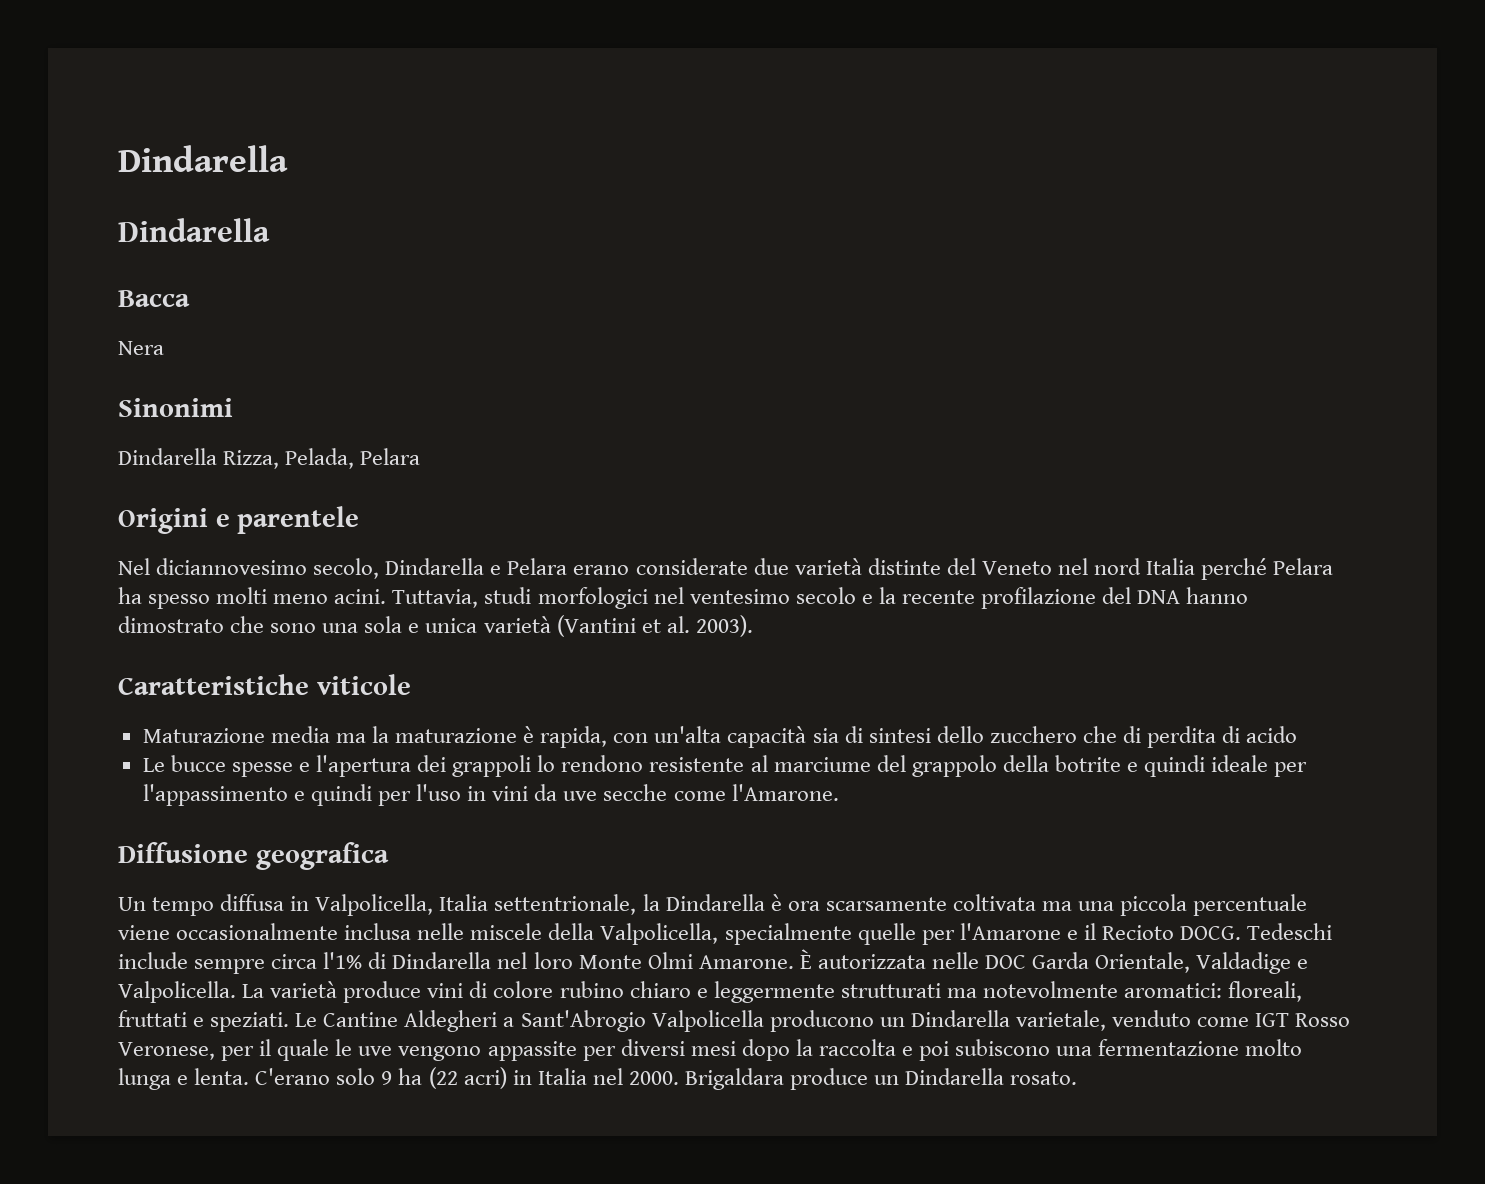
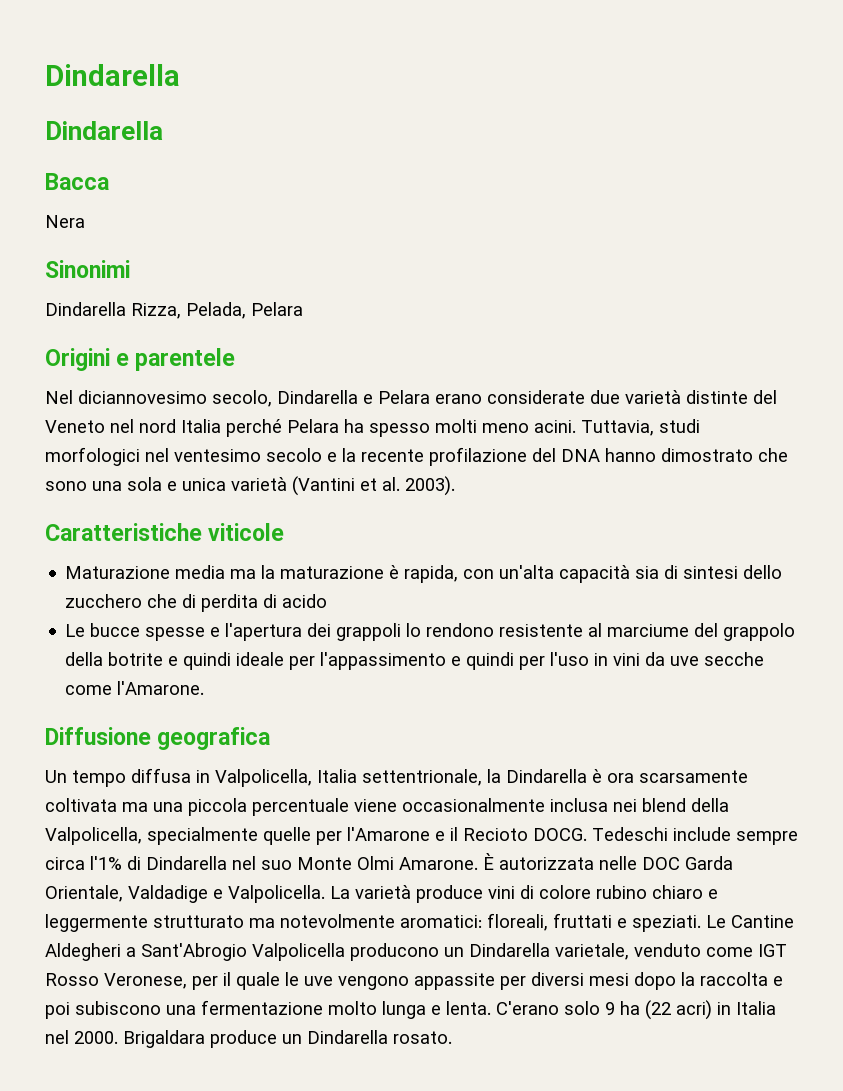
- Un tempo diffusa in Valpolicella, Italia settentrionale, la Dindarella è ora scarsamente coltivata ma una piccola percentuale viene occasionalmente inclusa nelle miscele della Valpolicella, specialmente quelle per l'Amarone e il Recioto DOCG.
+ Un tempo diffusa in Valpolicella, Italia settentrionale, la Dindarella è ora scarsamente coltivata ma una piccola percentuale viene occasionalmente inclusa nei blend della Valpolicella, specialmente quelle per l'Amarone e il Recioto DOCG.
- Tedeschi include sempre circa l'1% di Dindarella nel loro Monte Olmi Amarone.
+ Tedeschi include sempre circa l'1% di Dindarella nel suo Monte Olmi Amarone.
- La varietà produce vini di colore rubino chiaro e leggermente strutturati ma notevolmente aromatici: floreali, fruttati e speziati.
+ La varietà produce vini di colore rubino chiaro e leggermente strutturato ma notevolmente aromatici: floreali, fruttati e speziati.

